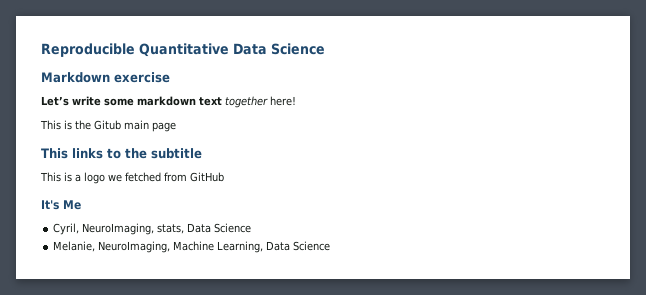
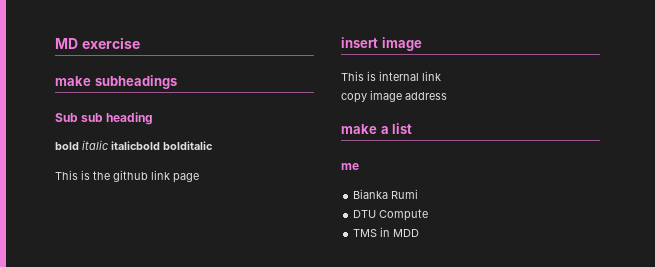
- Reproducible Quantitative Data Science
- Markdown exercise
- Let’s write some markdown text together here!
+ MD exercise
+ make subheadings
+ Sub sub heading
+ bold italic italicbold bolditalic
- This is the Gitub main page
+ This is the github link page
- This links to the subtitle
- This is a logo we fetched from GitHub
- It's Me
- Cyril, NeuroImaging, stats, Data Science
- Melanie, NeuroImaging, Machine Learning, Data Science
+ insert image
+ This is internal link
+ copy image address
+ make a list
+ me
+ Bianka Rumi
+ DTU Compute
+ TMS in MDD

